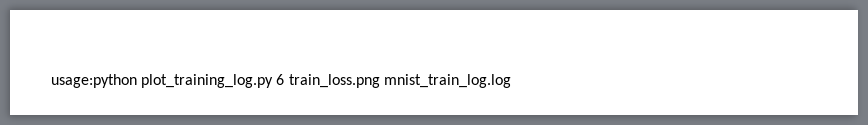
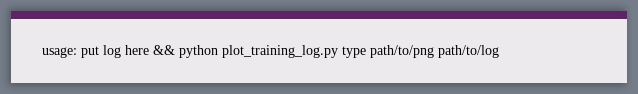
- usage:python plot_training_log.py 6 train_loss.png mnist_train_log.log
+ usage: put log here && python plot_training_log.py type path/to/png path/to/log

